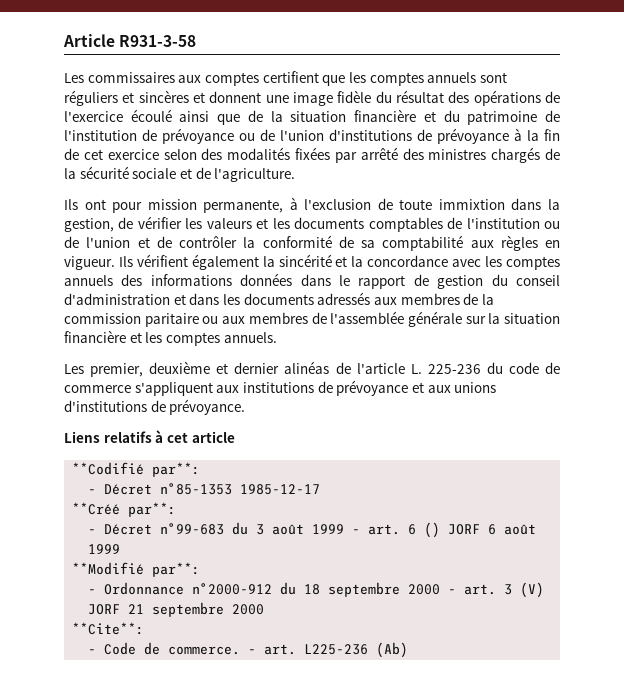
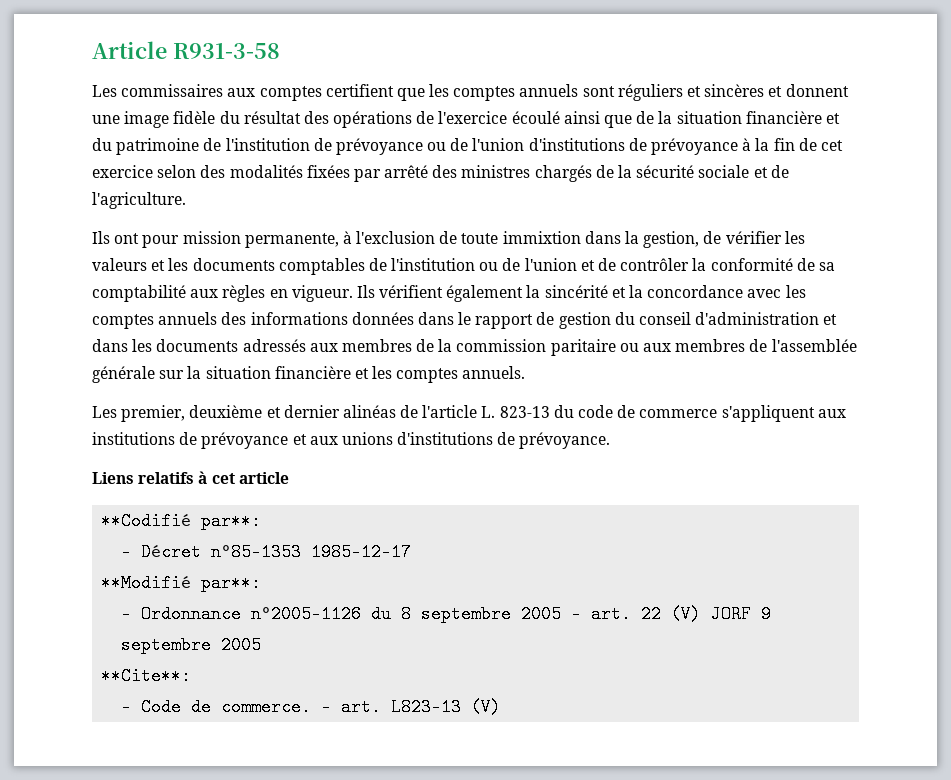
- Les premier, deuxième et dernier alinéas de l'article L. 225-236 du code de commerce s'appliquent aux institutions de prévoyance et aux unions d'institutions de prévoyance.
+ Les premier, deuxième et dernier alinéas de l'article L. 823-13 du code de commerce s'appliquent aux institutions de prévoyance et aux unions d'institutions de prévoyance.
- **Créé par**:
- - Décret n°99-683 du 3 août 1999 - art. 6 () JORF 6 août 1999
- - Ordonnance n°2000-912 du 18 septembre 2000 - art. 3 (V) JORF 21 septembre 2000
+ - Ordonnance n°2005-1126 du 8 septembre 2005 - art. 22 (V) JORF 9 septembre 2005
- - art. L225-236 (Ab)
+ - art. L823-13 (V)

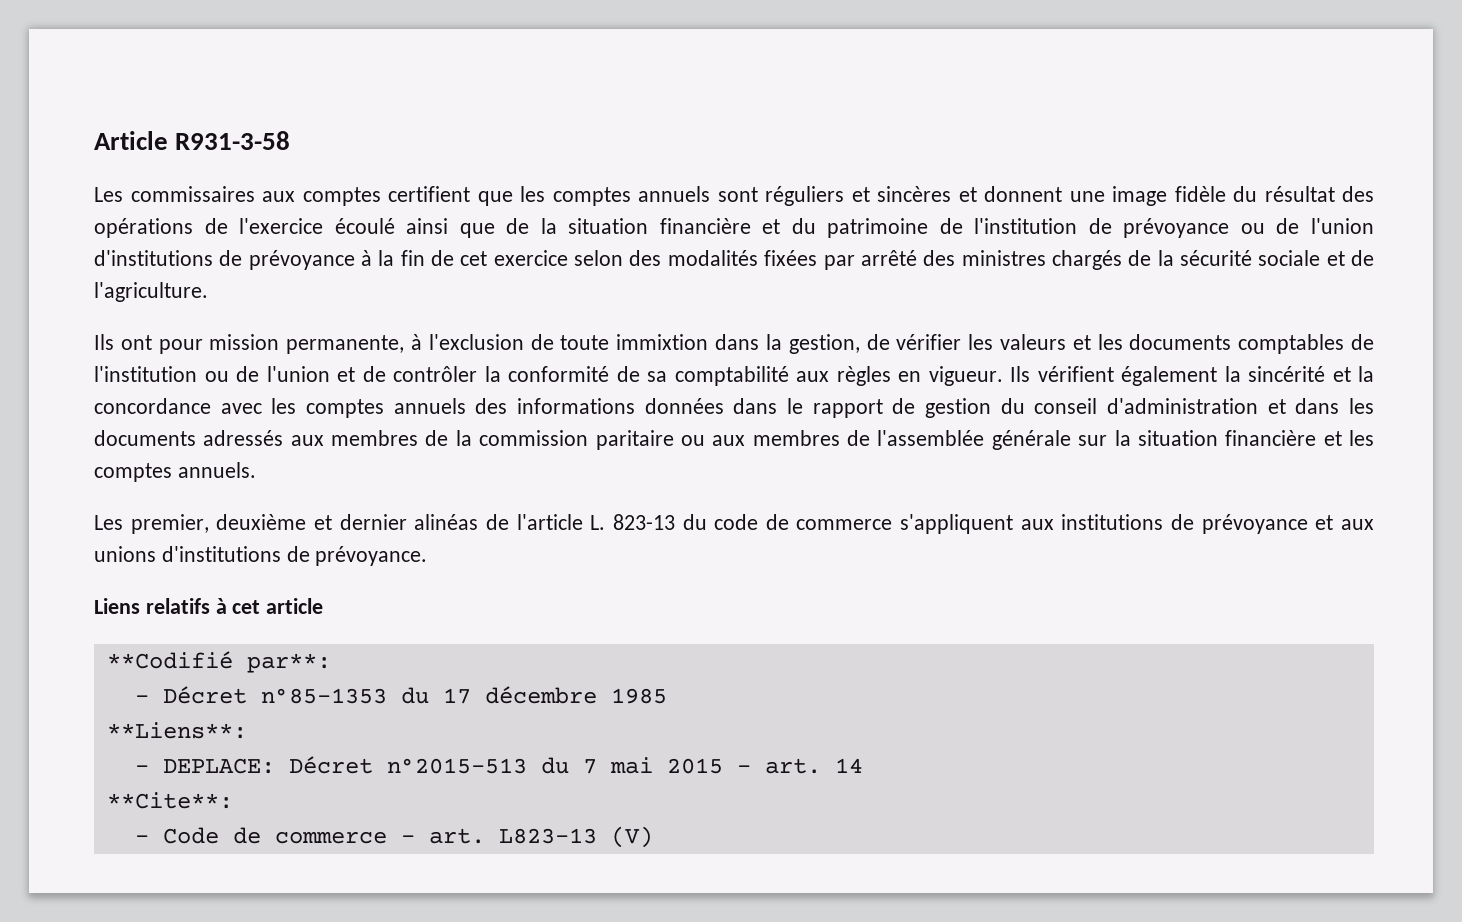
- - Décret n°85-1353 1985-12-17
- **Modifié par**:
- - Ordonnance n°2005-1126 du 8 septembre 2005 - art. 22 (V) JORF 9 septembre 2005
+ - Décret n°85-1353 du 17 décembre 1985
+ **Liens**:
+ - DEPLACE: Décret n°2015-513 du 7 mai 2015 - art. 14
- - Code de commerce. - art. L823-13 (V)
+ - Code de commerce - art. L823-13 (V)

